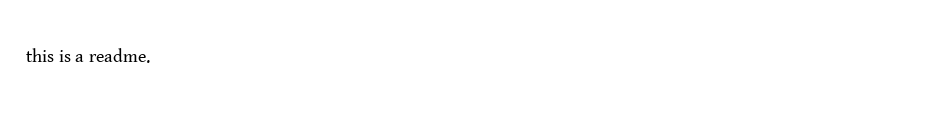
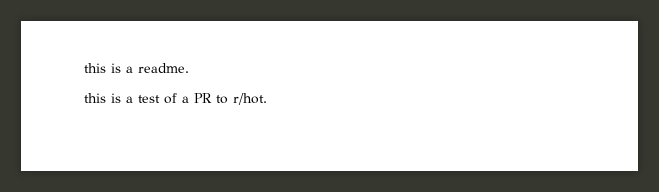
+ this is a test of a PR to r/hot.

